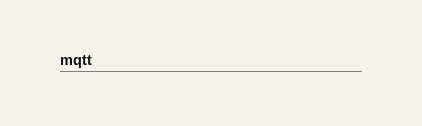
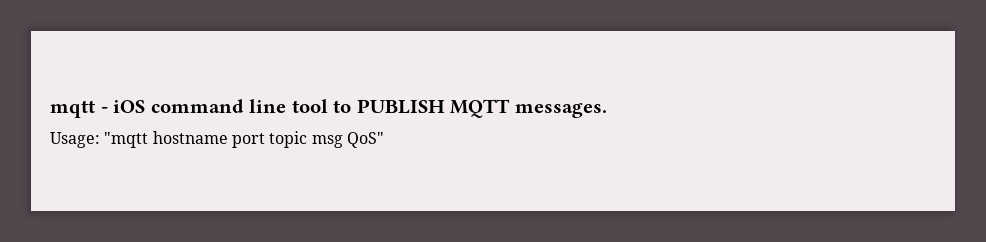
- mqtt
+ mqtt - iOS command line tool to PUBLISH MQTT messages.
+ Usage: "mqtt hostname port topic msg QoS"

